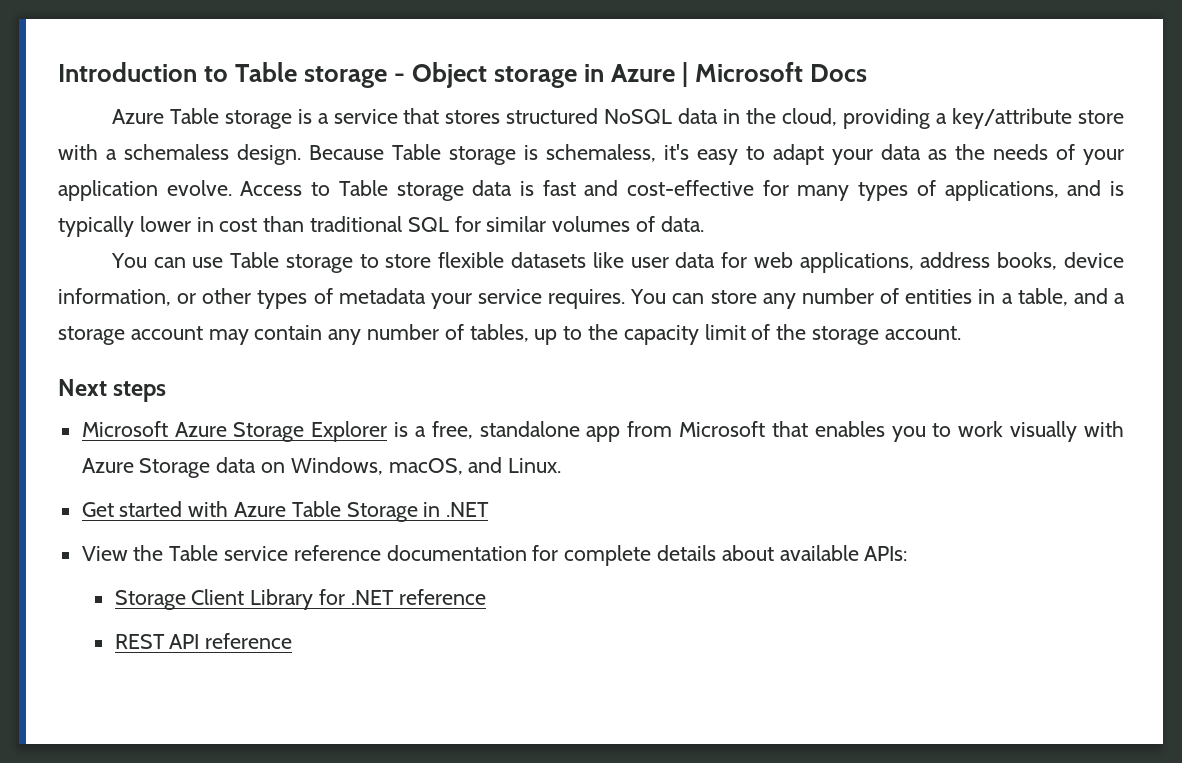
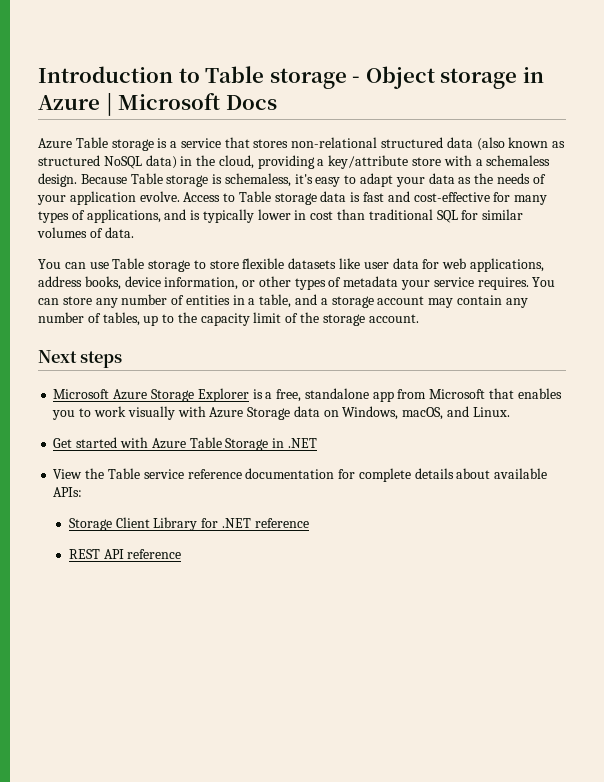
- Azure Table storage is a service that stores structured NoSQL data in the cloud, providing a key/attribute store with a schemaless design.
+ Azure Table storage is a service that stores non-relational structured data (also known as structured NoSQL data) in the cloud, providing a key/attribute store with a schemaless design.

